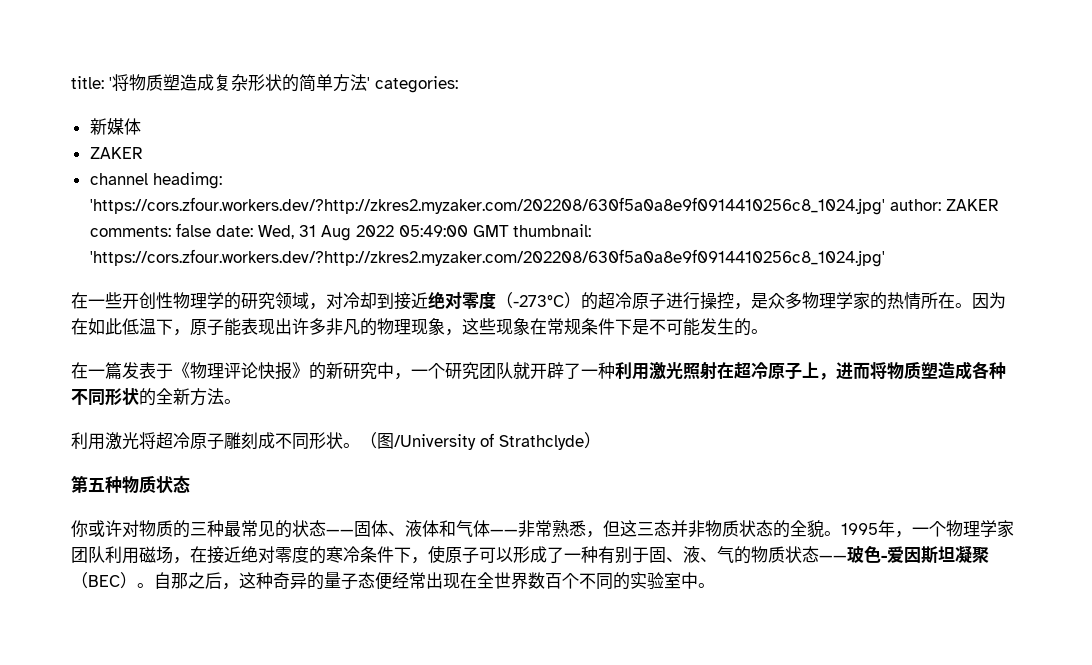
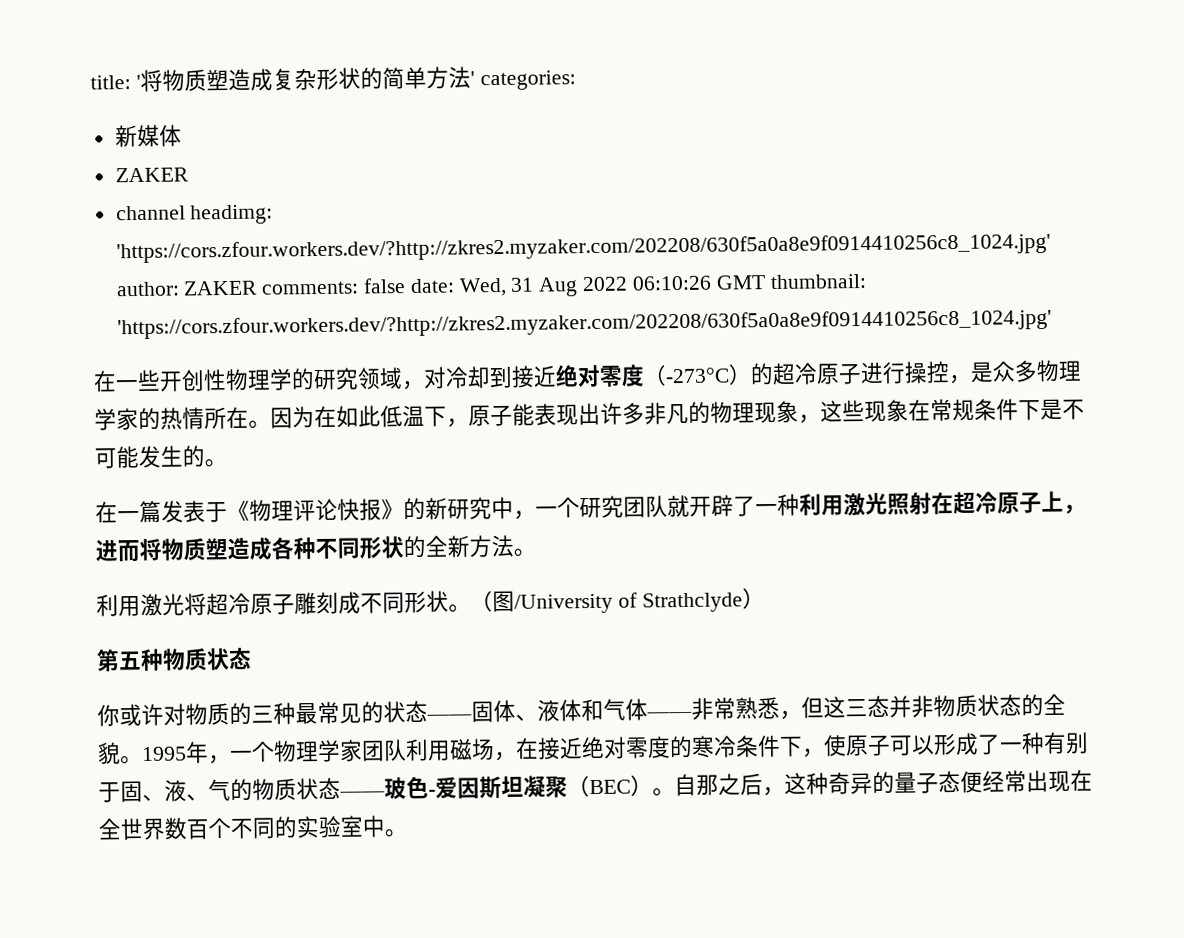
- channel headimg: 'https://cors.zfour.workers.dev/?http://zkres2.myzaker.com/202208/630f5a0a8e9f0914410256c8_1024.jpg' author: ZAKER comments: false date: Wed, 31 Aug 2022 05:49:00 GMT thumbnail: 'https://cors.zfour.workers.dev/?http://zkres2.myzaker.com/202208/630f5a0a8e9f0914410256c8_1024.jpg'
+ channel headimg: 'https://cors.zfour.workers.dev/?http://zkres2.myzaker.com/202208/630f5a0a8e9f0914410256c8_1024.jpg' author: ZAKER comments: false date: Wed, 31 Aug 2022 06:10:26 GMT thumbnail: 'https://cors.zfour.workers.dev/?http://zkres2.myzaker.com/202208/630f5a0a8e9f0914410256c8_1024.jpg'

